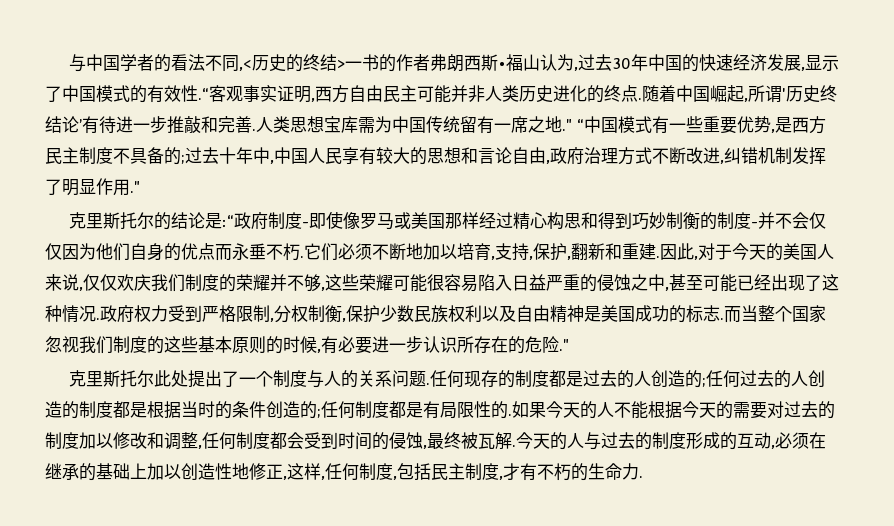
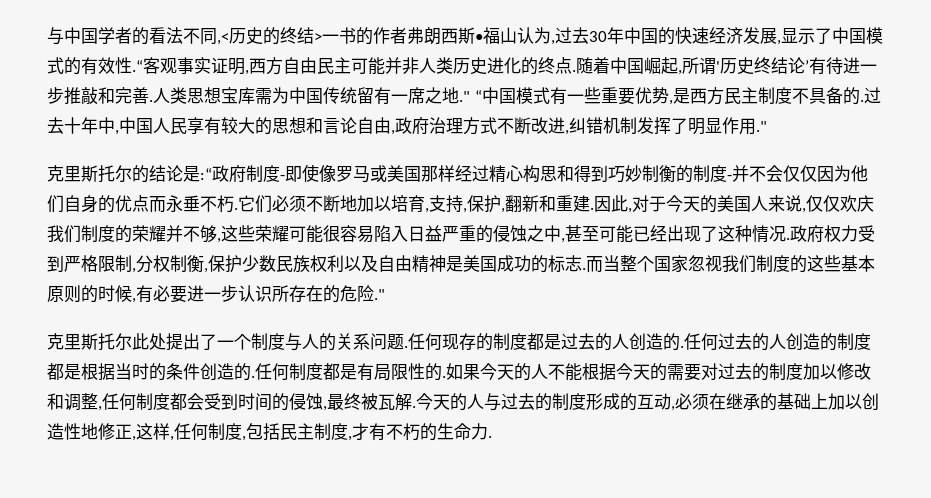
- “中国模式有一些重要优势,是西方民主制度不具备的;过去十年中,中国人民享有较大的思想和言论自由,政府治理方式不断改进,纠错机制发挥了明显作用."
+ “中国模式有一些重要优势,是西方民主制度不具备的.过去十年中,中国人民享有较大的思想和言论自由,政府治理方式不断改进,纠错机制发挥了明显作用."
- 任何现存的制度都是过去的人创造的;任何过去的人创造的制度都是根据当时的条件创造的;任何制度都是有局限性的.
+ 任何现存的制度都是过去的人创造的.任何过去的人创造的制度都是根据当时的条件创造的.任何制度都是有局限性的.

